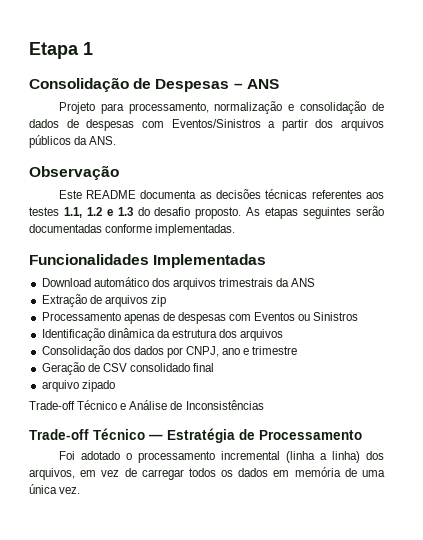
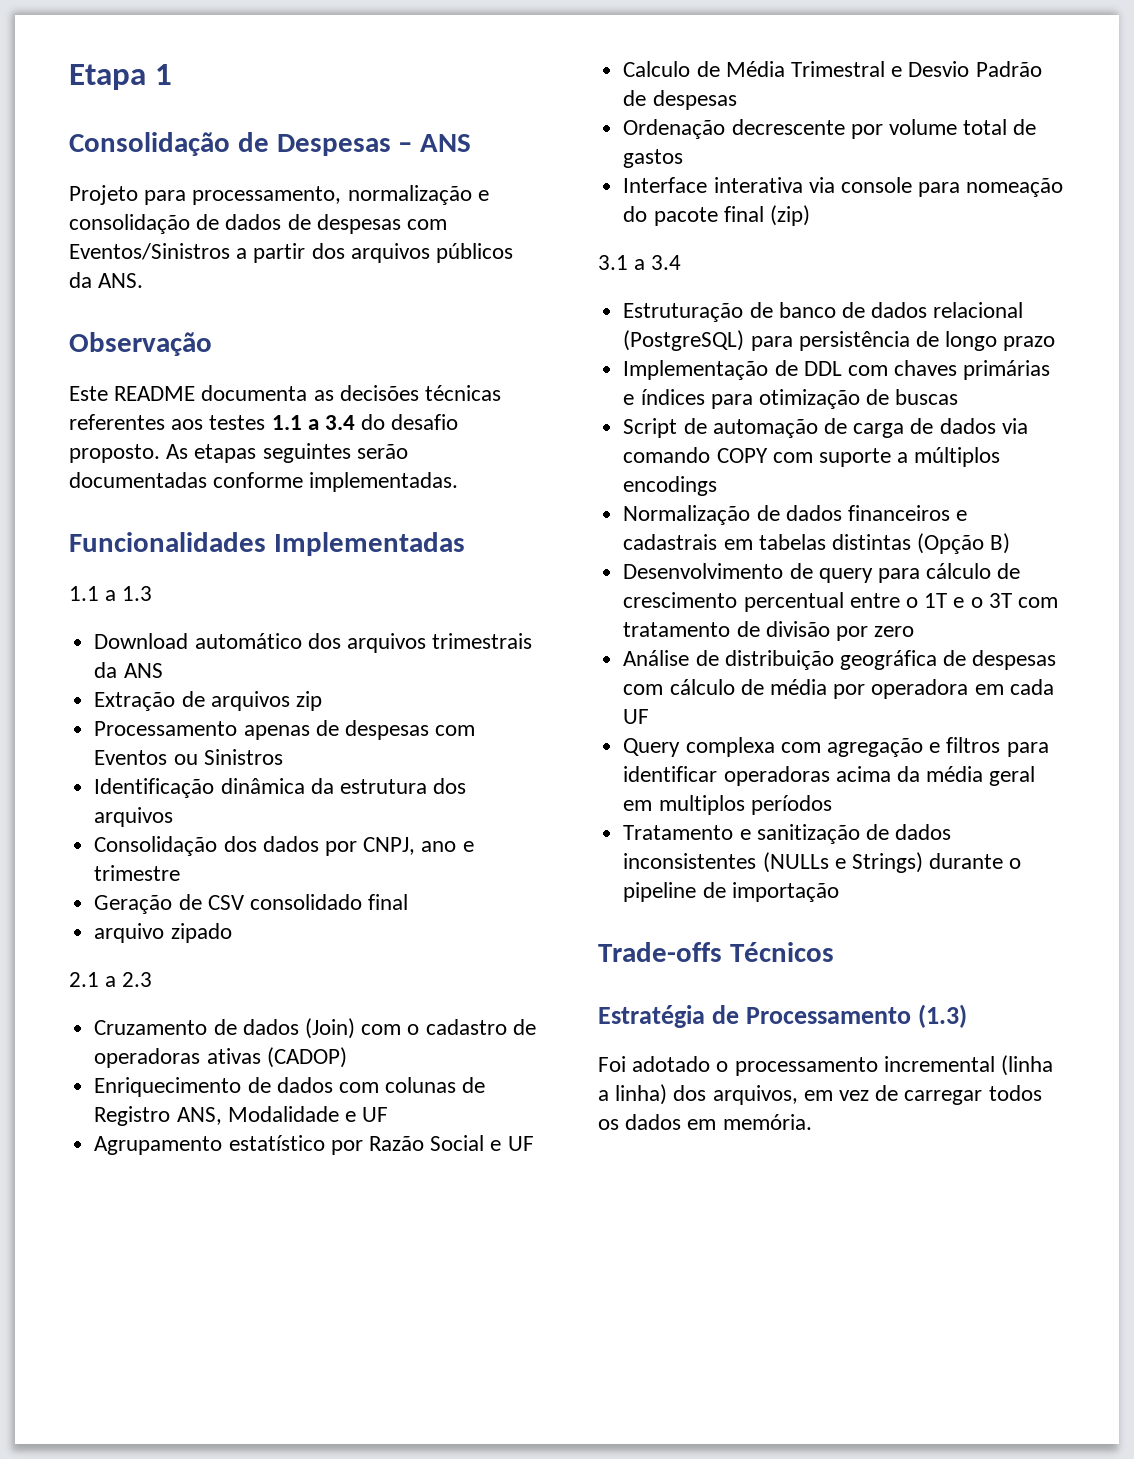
- Este README documenta as decisões técnicas referentes aos testes 1.1, 1.2 e 1.3 do desafio proposto.
+ Este README documenta as decisões técnicas referentes aos testes 1.1 a 3.4 do desafio proposto.
+ 1.1 a 1.3
- Trade-off Técnico e Análise de Inconsistências
- Trade-off Técnico — Estratégia de Processamento
+ 2.1 a 2.3
+ Cruzamento de dados (Join) com o cadastro de operadoras ativas (CADOP)
+ Enriquecimento de dados com colunas de Registro ANS, Modalidade e UF
+ Agrupamento estatístico por Razão Social e UF
+ Calculo de Média Trimestral e Desvio Padrão de despesas
+ Ordenação decrescente por volume total de gastos
+ Interface interativa via console para nomeação do pacote final (zip)
+ 3.1 a 3.4
+ Estruturação de banco de dados relacional (PostgreSQL) para persistência de longo prazo
+ Implementação de DDL com chaves primárias e índices para otimização de buscas
+ Script de automação de carga de dados via comando COPY com suporte a múltiplos encodings
+ Normalização de dados financeiros e cadastrais em tabelas distintas (Opção B)
+ Desenvolvimento de query para cálculo de crescimento percentual entre o 1T e o 3T com tratamento de divisão por zero
+ Análise de distribuição geográfica de despesas com cálculo de média por operadora em cada UF
+ Query complexa com agregação e filtros para identificar operadoras acima da média geral em multiplos períodos
+ Tratamento e sanitização de dados inconsistentes (NULLs e Strings) durante o pipeline de importação
+ Trade-offs Técnicos
+ Estratégia de Processamento (1.3)
- Foi adotado o processamento incremental (linha a linha) dos arquivos, em vez de carregar todos os dados em memória de uma única vez.
+ Foi adotado o processamento incremental (linha a linha) dos arquivos, em vez de carregar todos os dados em memória.

